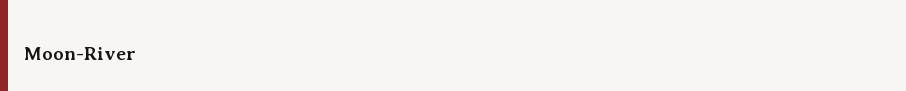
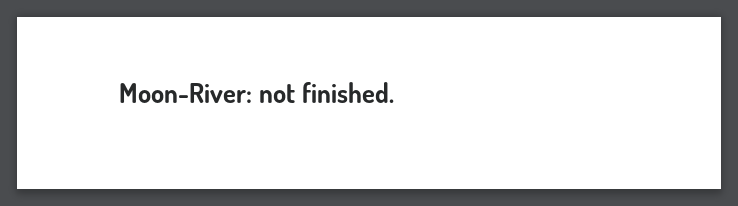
- Moon-River
+ Moon-River: not finished.

